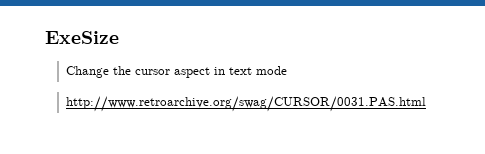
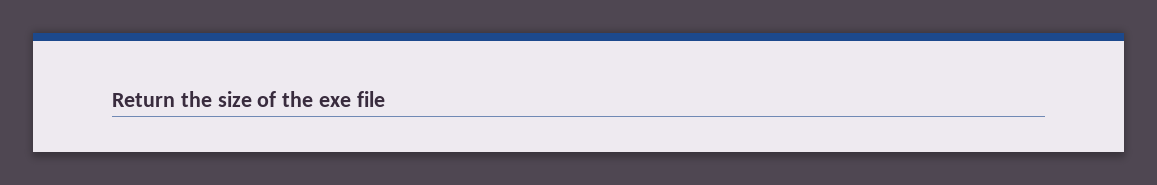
- ExeSize
- Change the cursor aspect in text mode
- http://www.retroarchive.org/swag/CURSOR/0031.PAS.html
+ Return the size of the exe file

